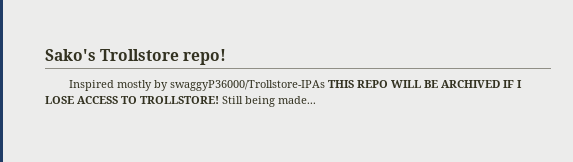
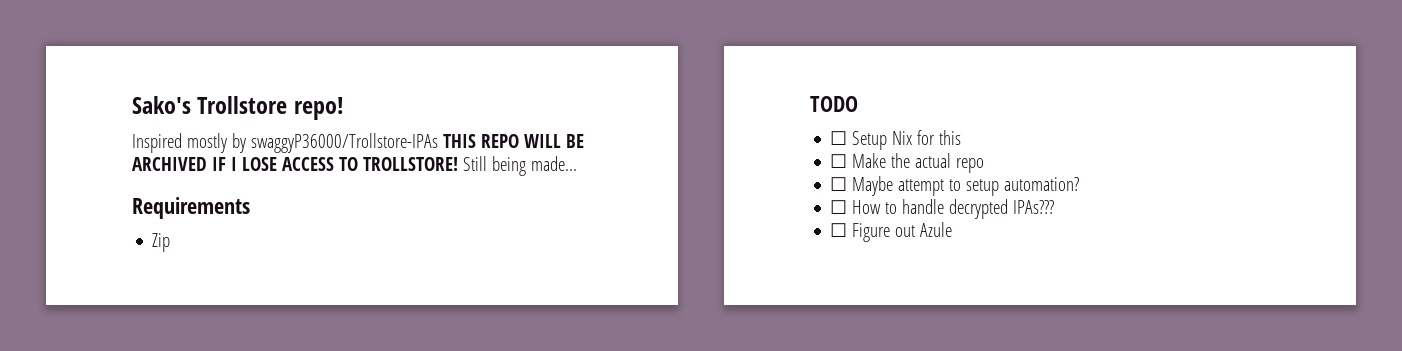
+ Requirements
+ Zip
+ TODO
+ ☐ Setup Nix for this
+ ☐ Make the actual repo
+ ☐ Maybe attempt to setup automation?
+ ☐ How to handle decrypted IPAs???
+ ☐ Figure out Azule

